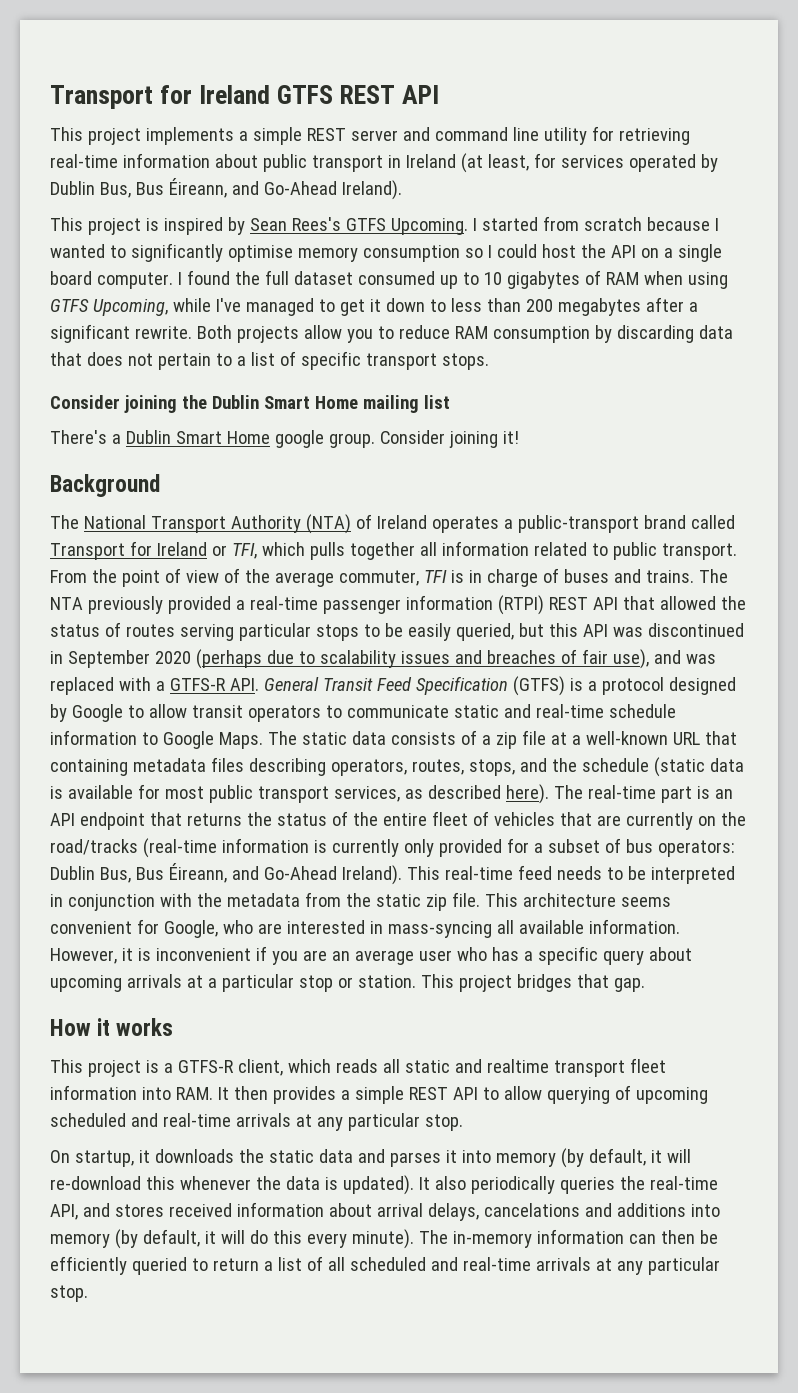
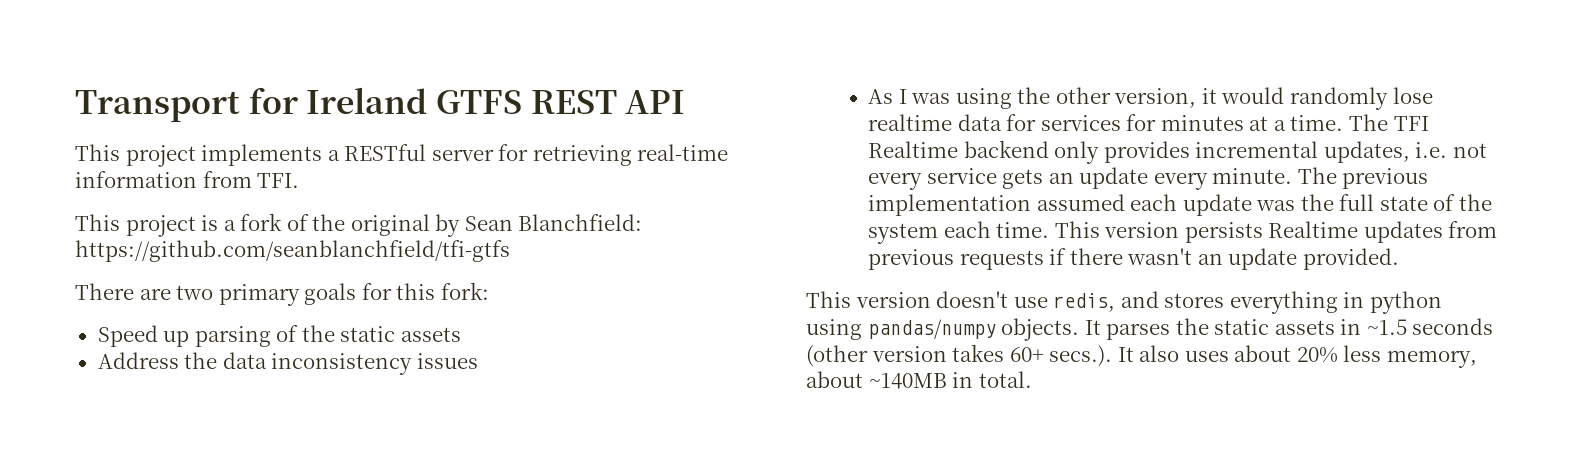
- This project implements a simple REST server and command line utility for retrieving real-time information about public transport in Ireland (at least, for services operated by Dublin Bus, Bus Éireann, and Go-Ahead Ireland).
- This project is inspired by Sean Rees's GTFS Upcoming. I started from scratch because I wanted to significantly optimise memory consumption so I could host the API on a single board computer. I found the full dataset consumed up to 10 gigabytes of RAM when using GTFS Upcoming, while I've managed to get it down to less than 200 megabytes after a significant rewrite. Both projects allow you to reduce RAM consumption by discarding data that does not pertain to a list of specific transport stops.
- Consider joining the Dublin Smart Home mailing list
- There's a Dublin Smart Home google group. Consider joining it!
- Background
- The National Transport Authority (NTA) of Ireland operates a public-transport brand called Transport for Ireland or TFI, which pulls together all information related to public transport. From the point of view of the average commuter, TFI is in charge of buses and trains. The NTA previously provided a real-time passenger information (RTPI) REST API that allowed the status of routes serving particular stops to be easily queried, but this API was discontinued in September 2020 (perhaps due to scalability issues and breaches of fair use), and was replaced with a GTFS-R API. General Transit Feed Specification (GTFS) is a protocol designed by Google to allow transit operators to communicate static and real-time schedule information to Google Maps. The static data consists of a zip file at a well-known URL that containing metadata files describing operators, routes, stops, and the schedule (static data is available for most public transport services, as described here). The real-time part is an API endpoint that returns the status of the entire fleet of vehicles that are currently on the road/tracks (real-time information is currently only provided for a subset of bus operators: Dublin Bus, Bus Éireann, and Go-Ahead Ireland). This real-time feed needs to be interpreted in conjunction with the metadata from the static zip file. This architecture seems convenient for Google, who are interested in mass-syncing all available information. However, it is inconvenient if you are an average user who has a specific query about upcoming arrivals at a particular stop or station. This project bridges that gap.
- How it works
- This project is a GTFS-R client, which reads all static and realtime transport fleet information into RAM. It then provides a simple REST API to allow querying of upcoming scheduled and real-time arrivals at any particular stop.
- On startup, it downloads the static data and parses it into memory (by default, it will re-download this whenever the data is updated). It also periodically queries the real-time API, and stores received information about arrival delays, cancelations and additions into memory (by default, it will do this every minute). The in-memory information can then be efficiently queried to return a list of all scheduled and real-time arrivals at any particular stop.
+ This project implements a RESTful server for retrieving real-time information from TFI.
+ This project is a fork of the original by Sean Blanchfield: https://github.com/seanblanchfield/tfi-gtfs
+ There are two primary goals for this fork:
+ Speed up parsing of the static assets
+ Address the data inconsistency issues
+ As I was using the other version, it would randomly lose realtime data for services for minutes at a time. The TFI Realtime backend only provides incremental updates, i.e. not every service gets an update every minute. The previous implementation assumed each update was the full state of the system each time. This version persists Realtime updates from previous requests if there wasn't an update provided.
+ This version doesn't use redis, and stores everything in python using pandas/numpy objects. It parses the static assets in ~1.5 seconds (other version takes 60+ secs.). It also uses about 20% less memory, about ~140MB in total.

